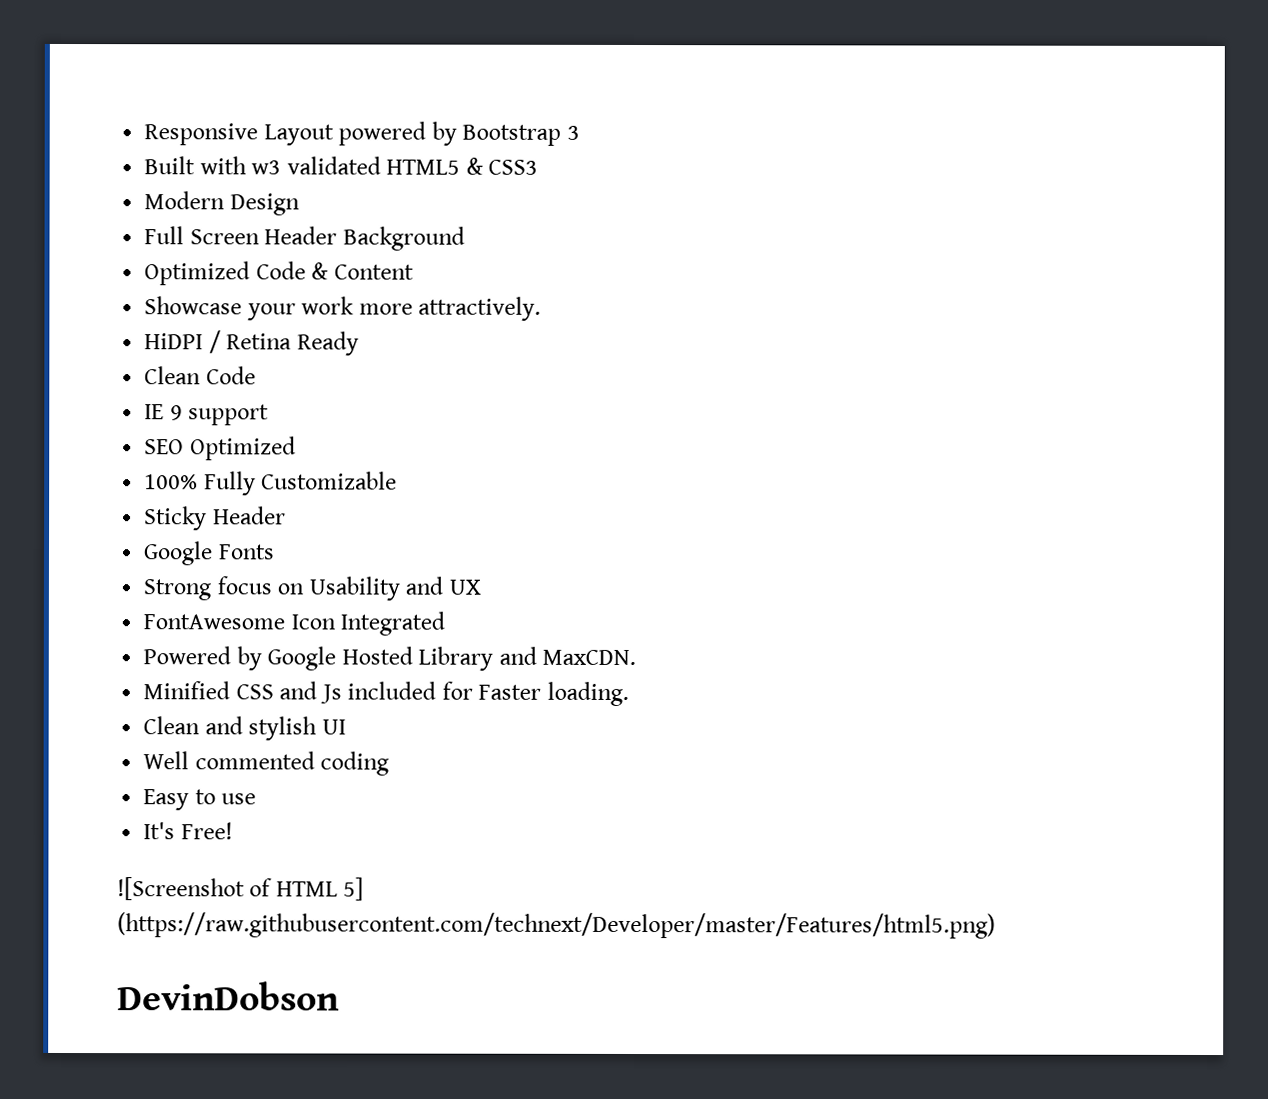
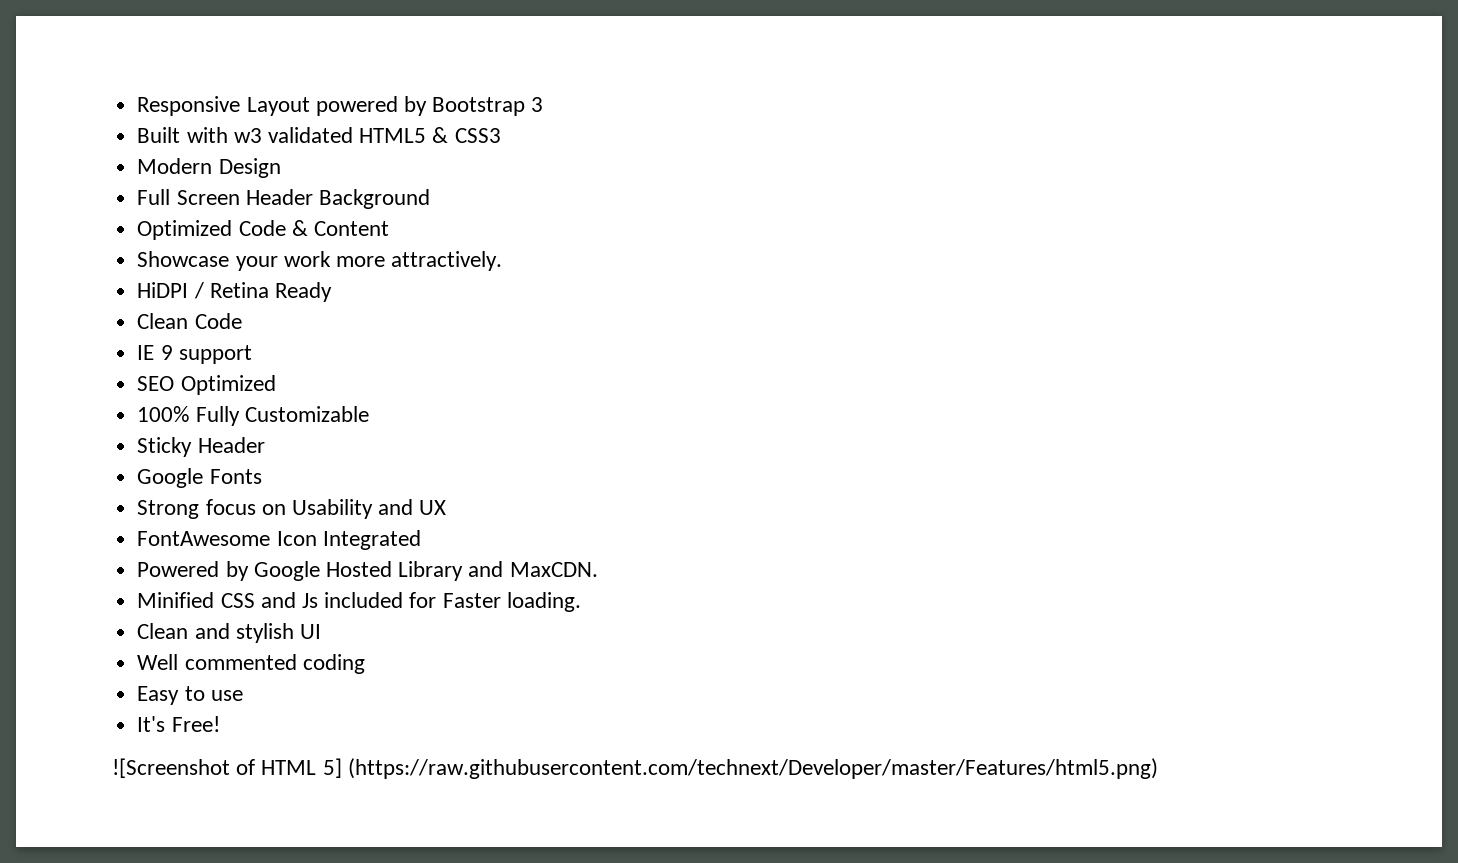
- DevinDobson

